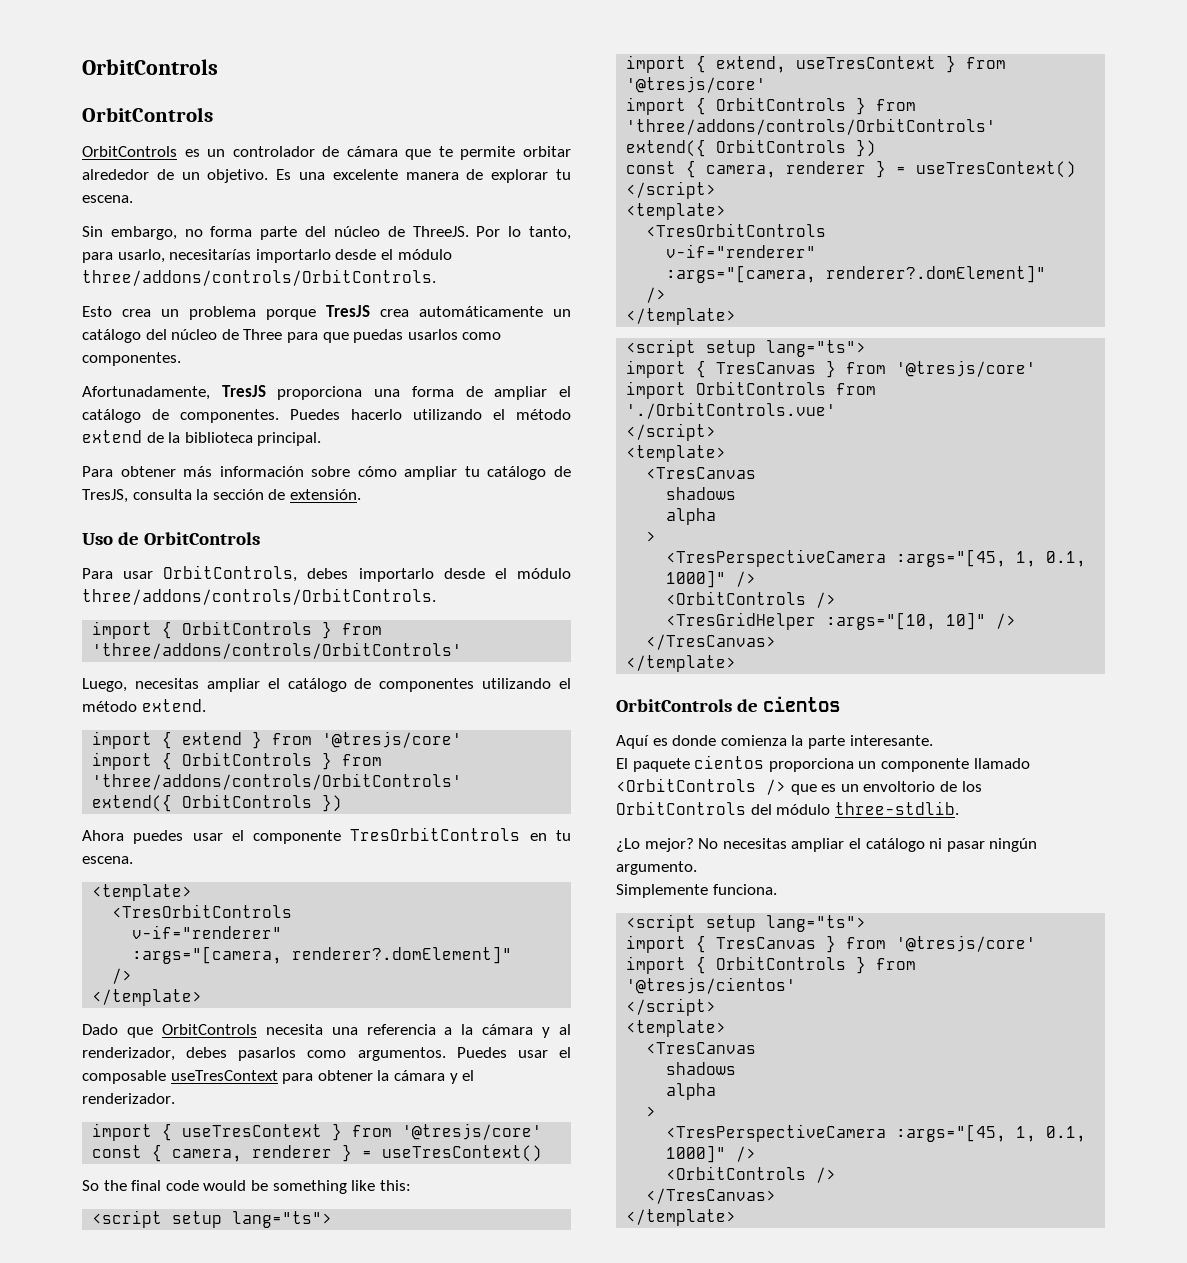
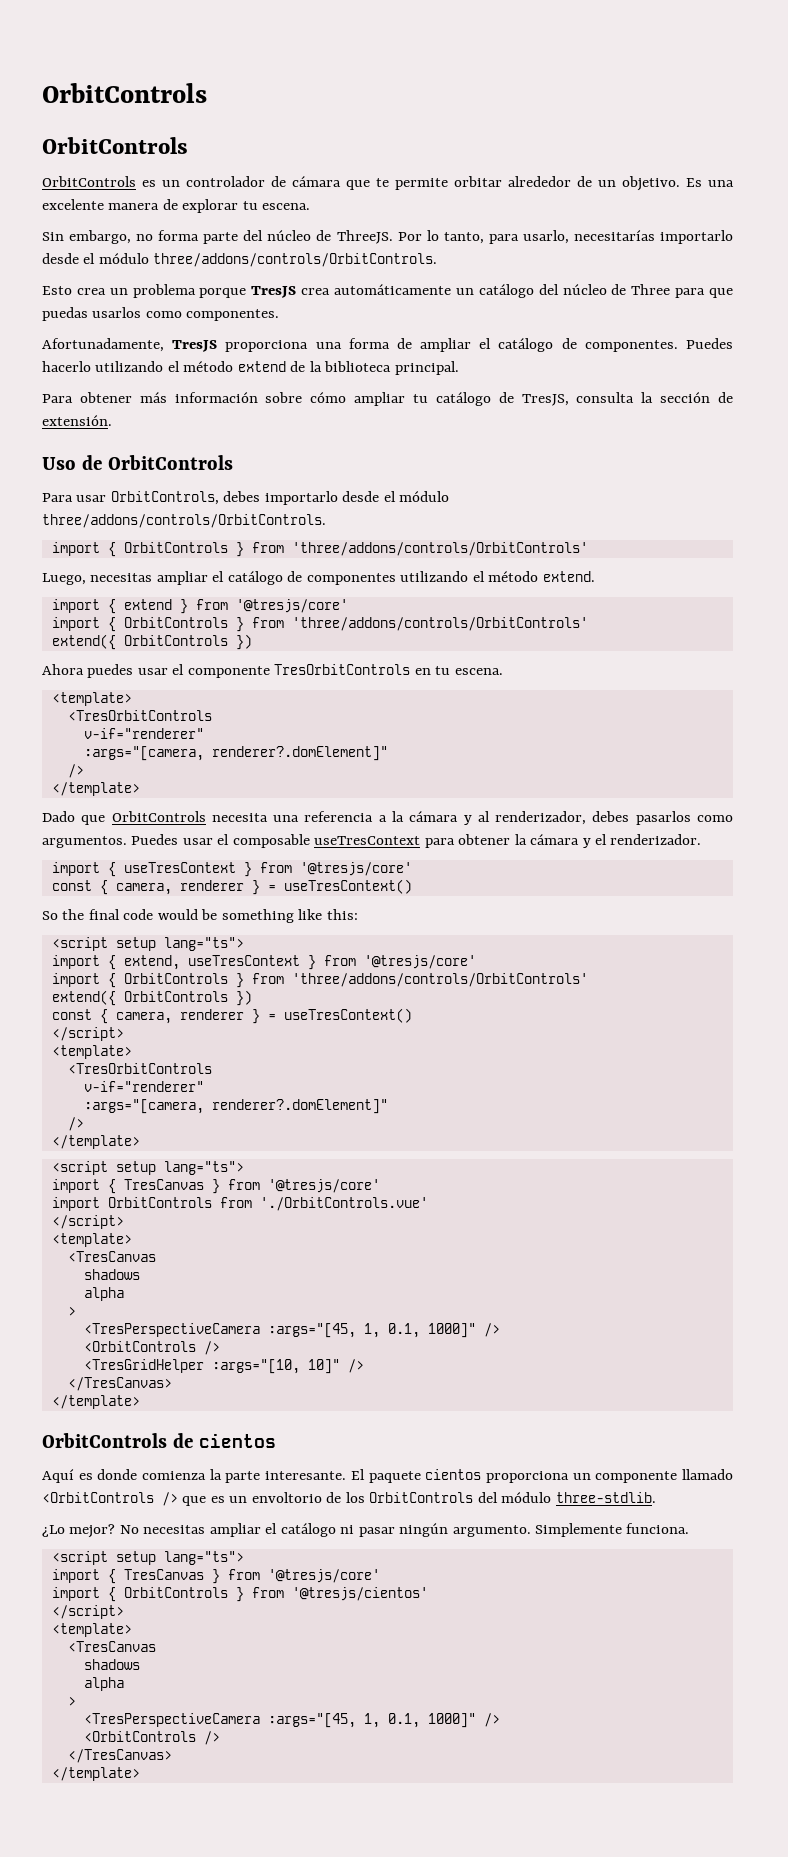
- Aquí es donde comienza la parte interesante.
- El paquete cientos proporciona un componente llamado <OrbitControls /> que es un envoltorio de los OrbitControls del módulo three-stdlib.
+ Aquí es donde comienza la parte interesante. El paquete cientos proporciona un componente llamado <OrbitControls /> que es un envoltorio de los OrbitControls del módulo three-stdlib.
- No necesitas ampliar el catálogo ni pasar ningún argumento.
- Simplemente funciona.
+ No necesitas ampliar el catálogo ni pasar ningún argumento. Simplemente funciona.

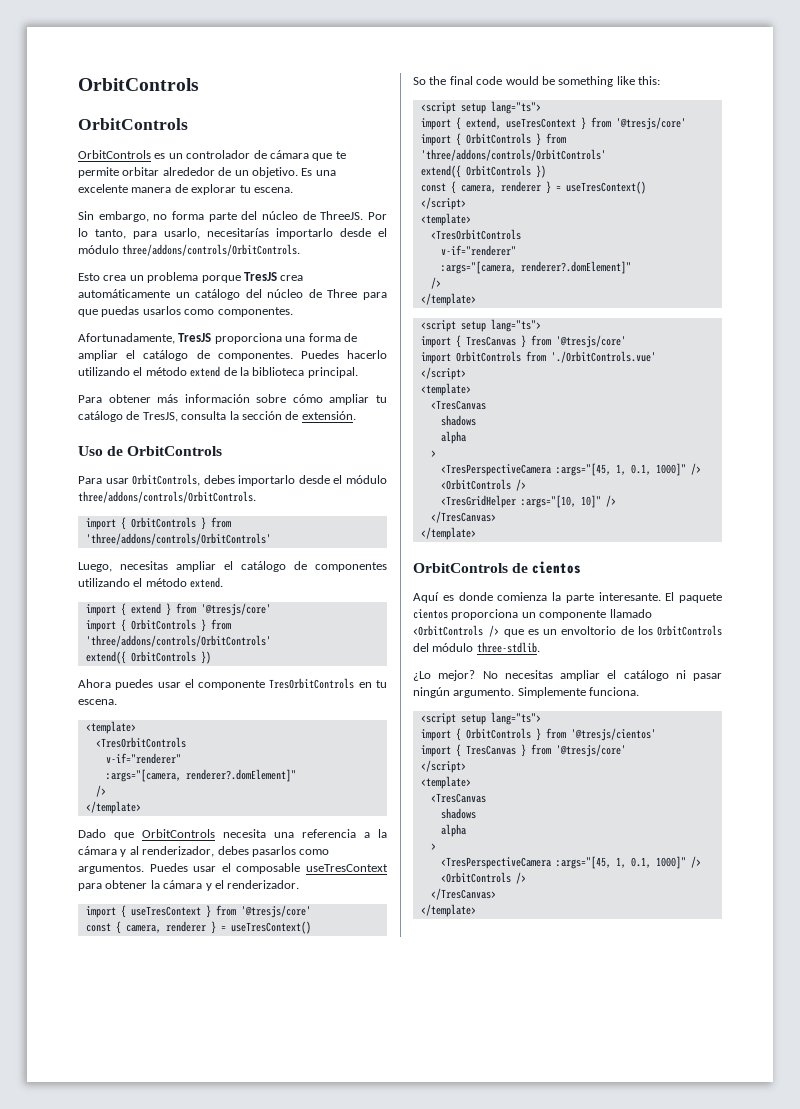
  Simplemente funciona.
  <script setup lang="ts">
+ import { OrbitControls } from '@tresjs/cientos'
  import { TresCanvas } from '@tresjs/core'
- import { OrbitControls } from '@tresjs/cientos'

